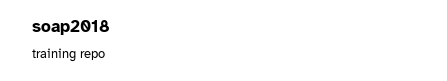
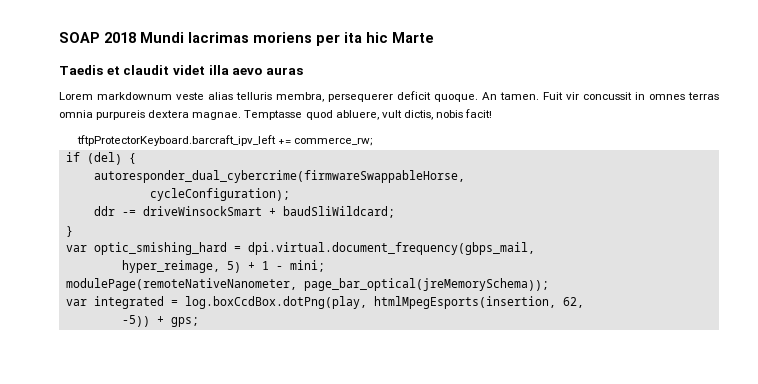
- soap2018
- training repo
+ SOAP 2018 Mundi lacrimas moriens per ita hic Marte
+ Taedis et claudit videt illa aevo auras
+ Lorem markdownum veste alias telluris membra, persequerer deficit quoque. An tamen. Fuit vir concussit in omnes terras omnia purpureis dextera magnae. Temptasse quod abluere, vult dictis, nobis facit!
+ tftpProtectorKeyboard.barcraft_ipv_left += commerce_rw;
+ if (del) {
+ autoresponder_dual_cybercrime(firmwareSwappableHorse,
+ cycleConfiguration);
+ ddr -= driveWinsockSmart + baudSliWildcard;
+ }
+ var optic_smishing_hard = dpi.virtual.document_frequency(gbps_mail,
+ hyper_reimage, 5) + 1 - mini;
+ modulePage(remoteNativeNanometer, page_bar_optical(jreMemorySchema));
+ var integrated = log.boxCcdBox.dotPng(play, htmlMpegEsports(insertion, 62,
+ -5)) + gps;

